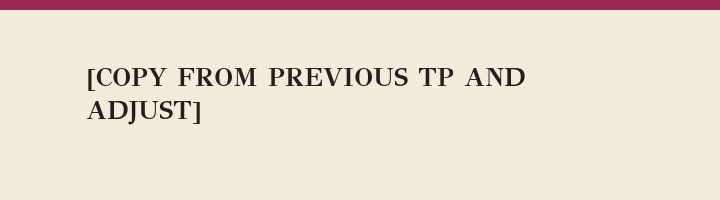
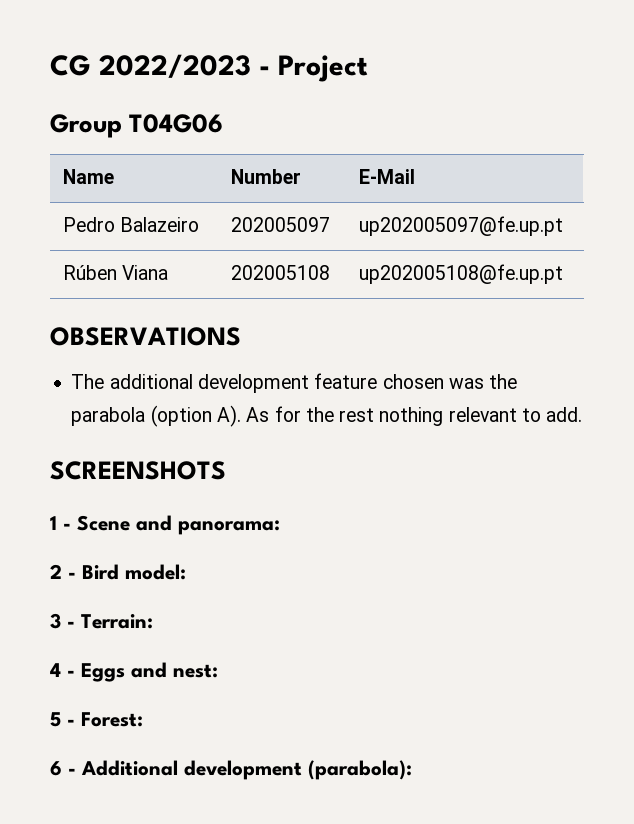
- [COPY FROM PREVIOUS TP AND ADJUST]
+ CG 2022/2023 - Project
+ Group T04G06
+ Name | Number | E-Mail
+ Pedro Balazeiro | 202005097 | up202005097@fe.up.pt
+ Rúben Viana | 202005108 | up202005108@fe.up.pt
+ OBSERVATIONS
+ The additional development feature chosen was the parabola (option A). As for the rest nothing relevant to add.
+ SCREENSHOTS
+ 1 - Scene and panorama:
+ 2 - Bird model:
+ 3 - Terrain:
+ 4 - Eggs and nest:
+ 5 - Forest:
+ 6 - Additional development (parabola):

